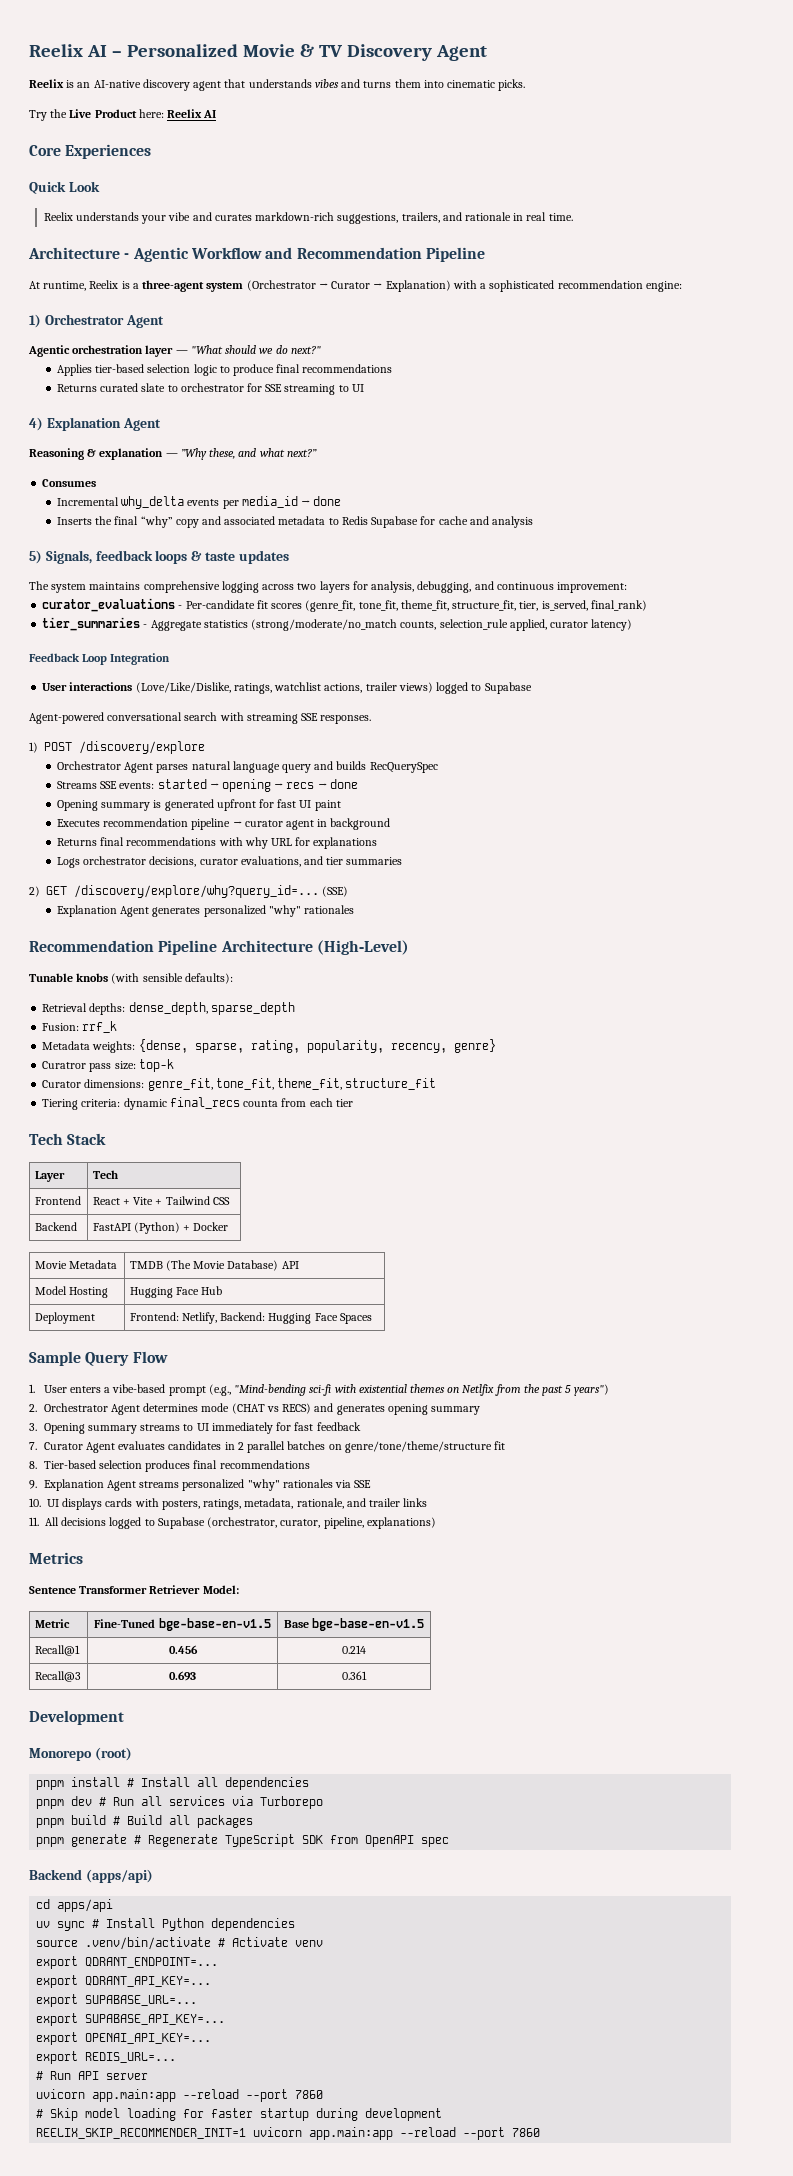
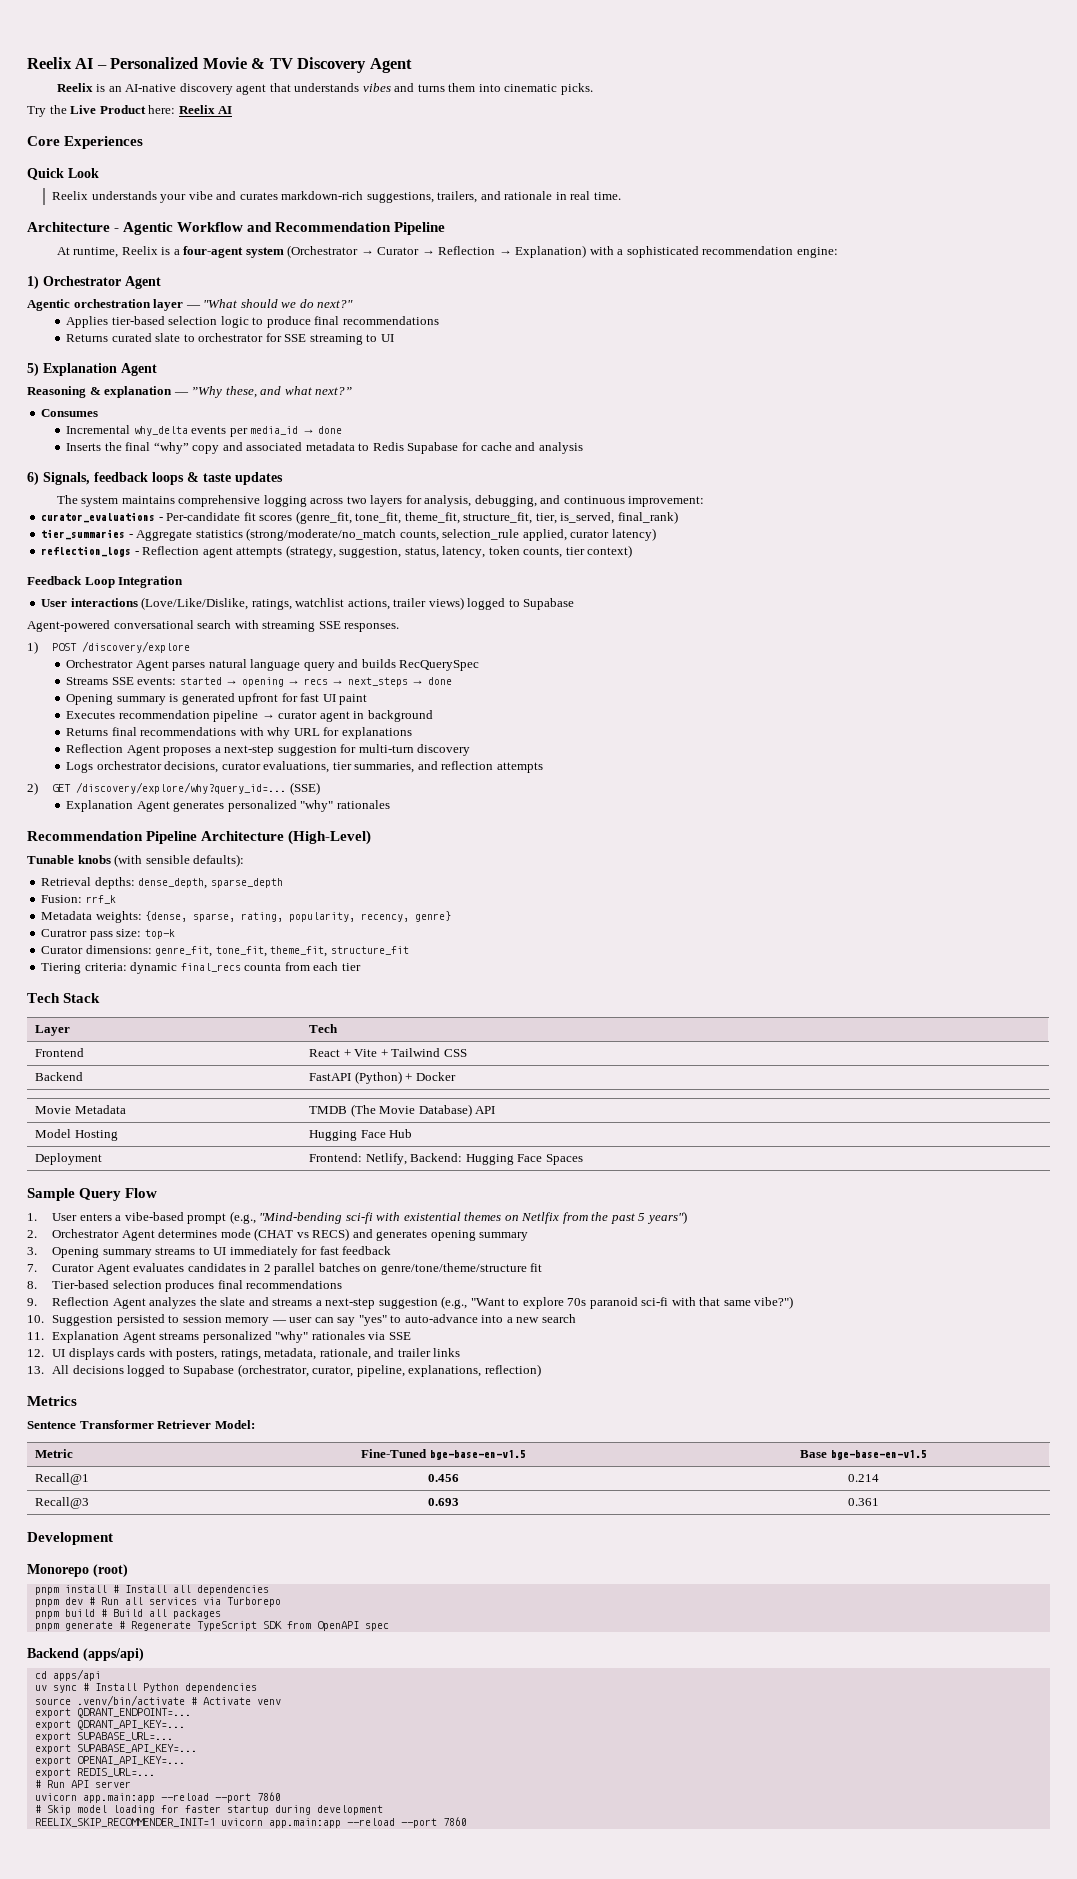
- At runtime, Reelix is a three-agent system (Orchestrator → Curator → Explanation) with a sophisticated recommendation engine:
+ At runtime, Reelix is a four-agent system (Orchestrator → Curator → Reflection → Explanation) with a sophisticated recommendation engine:
- 4) Explanation Agent
+ 5) Explanation Agent
- 5) Signals, feedback loops & taste updates
+ 6) Signals, feedback loops & taste updates
+ reflection_logs - Reflection agent attempts (strategy, suggestion, status, latency, token counts, tier context)
- Streams SSE events: started → opening → recs → done
+ Streams SSE events: started → opening → recs → next_steps → done
+ Reflection Agent proposes a next-step suggestion for multi-turn discovery
- Logs orchestrator decisions, curator evaluations, and tier summaries
+ Logs orchestrator decisions, curator evaluations, tier summaries, and reflection attempts
- 9. Explanation Agent streams personalized "why" rationales via SSE
+ 9. Reflection Agent analyzes the slate and streams a next-step suggestion (e.g., "Want to explore 70s paranoid sci-fi with that same vibe?")
+ 10. Suggestion persisted to session memory — user can say "yes" to auto-advance into a new search
+ 11. Explanation Agent streams personalized "why" rationales via SSE
- 10. UI displays cards with posters, ratings, metadata, rationale, and trailer links
+ 12. UI displays cards with posters, ratings, metadata, rationale, and trailer links
- 11. All decisions logged to Supabase (orchestrator, curator, pipeline, explanations)
+ 13. All decisions logged to Supabase (orchestrator, curator, pipeline, explanations, reflection)

